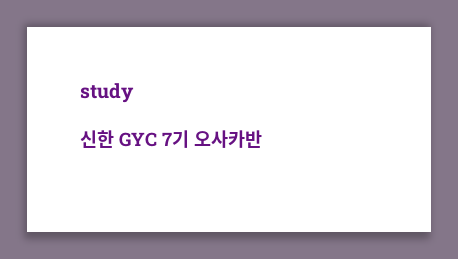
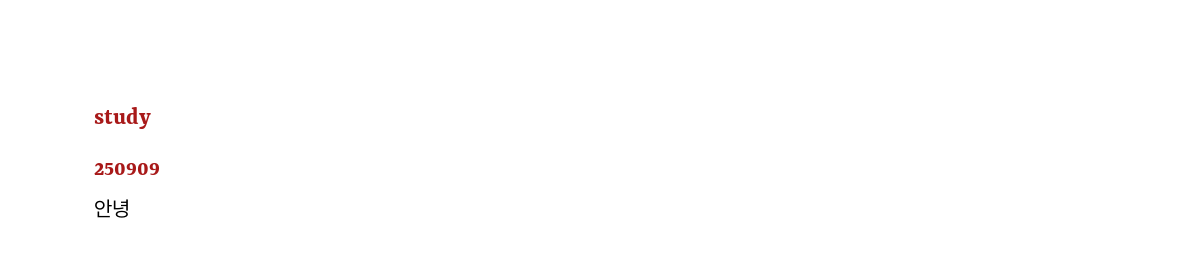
- 신한 GYC 7기 오사카반
+ 250909
+ 안녕

